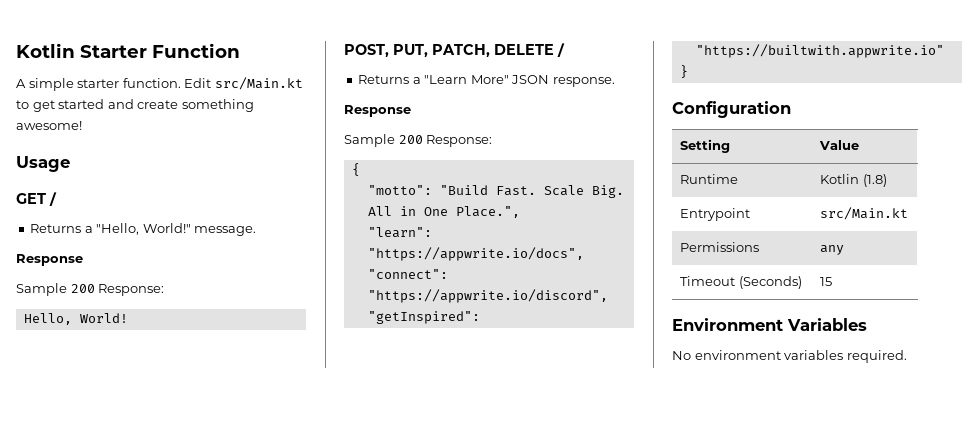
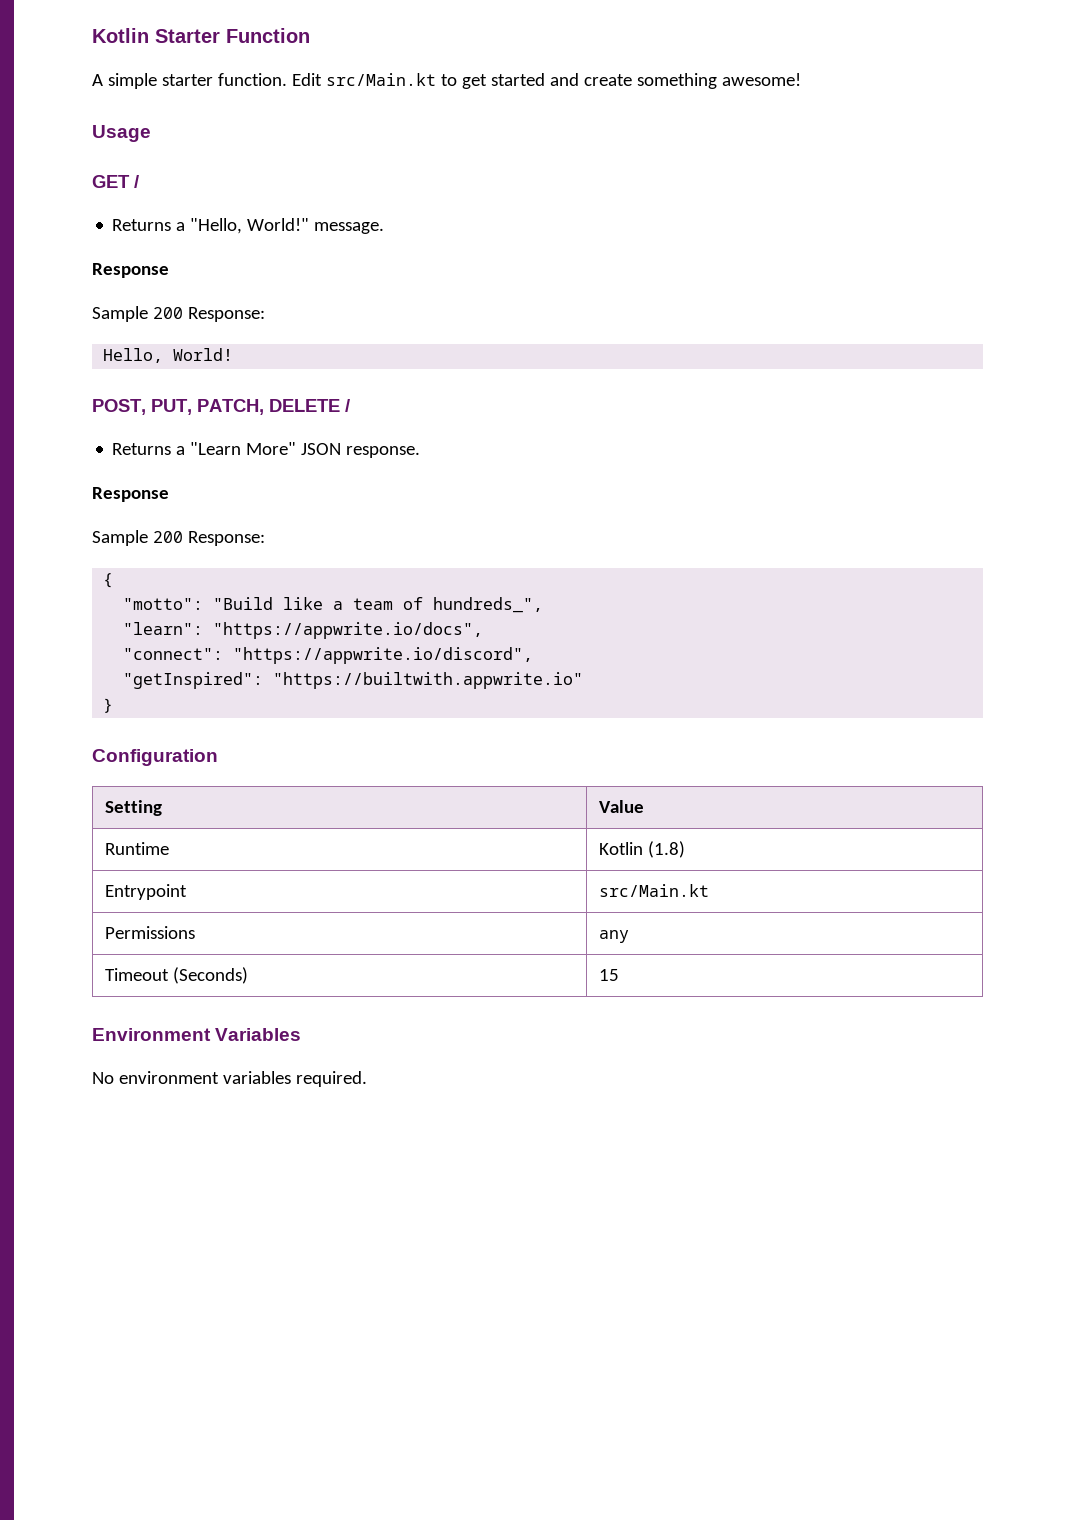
- "motto": "Build Fast. Scale Big. All in One Place.",
+ "motto": "Build like a team of hundreds_",

